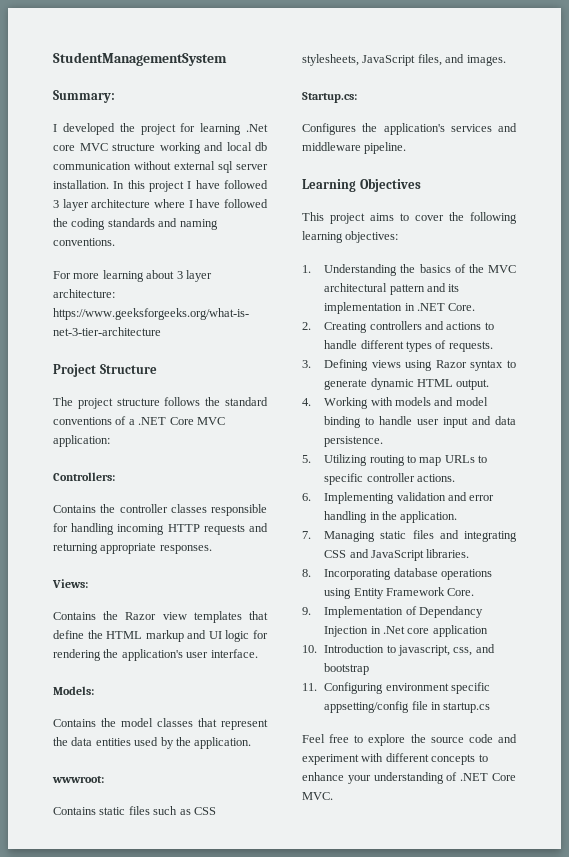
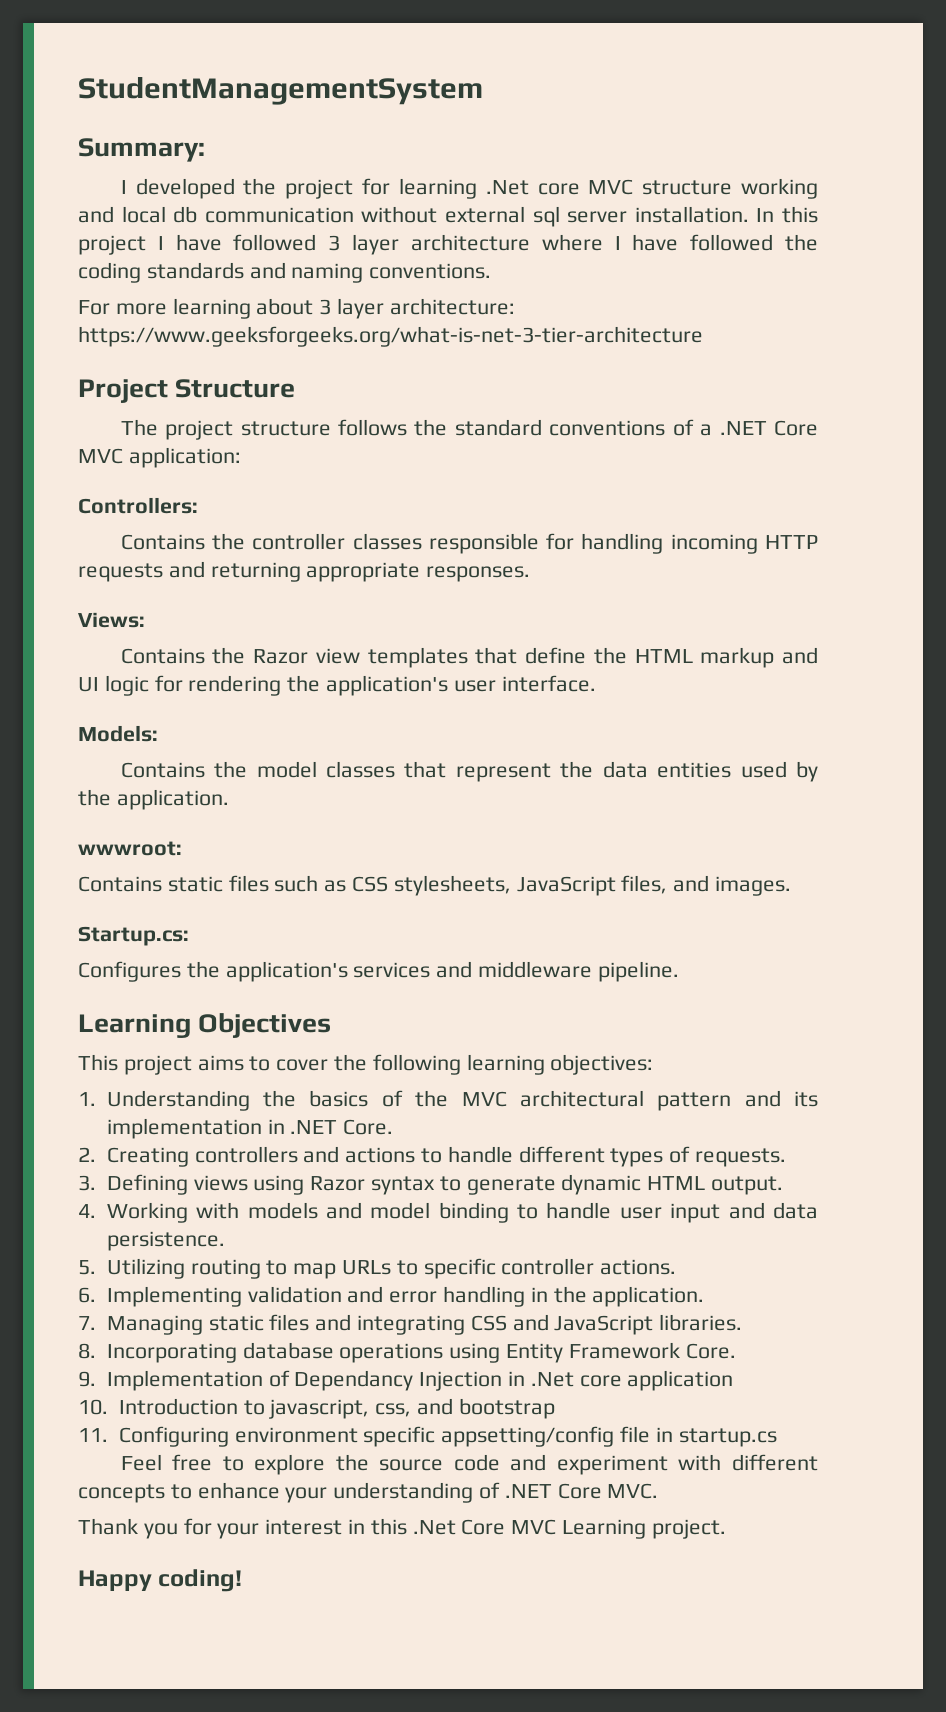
+ Thank you for your interest in this .Net Core MVC Learning project.
+ Happy coding!

